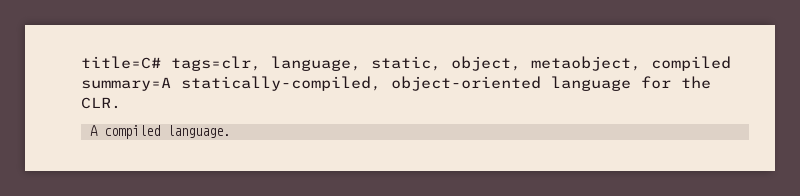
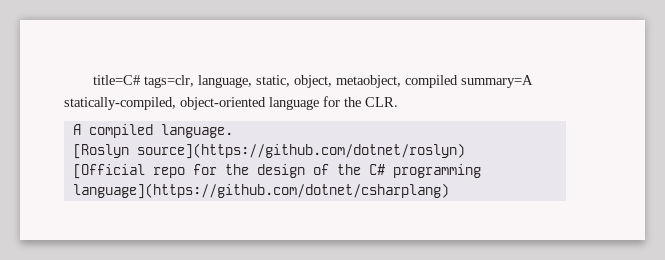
+ [Roslyn source](https://github.com/dotnet/roslyn)
+ [Official repo for the design of the C# programming language](https://github.com/dotnet/csharplang)

